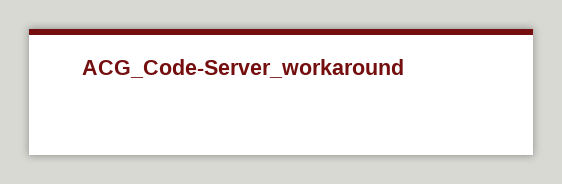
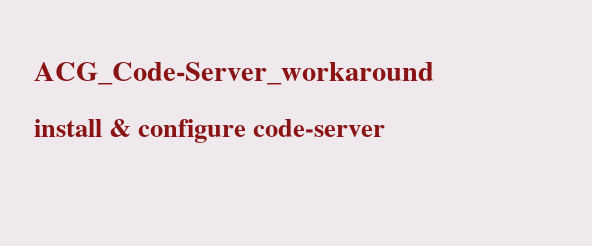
+ install & configure code-server

